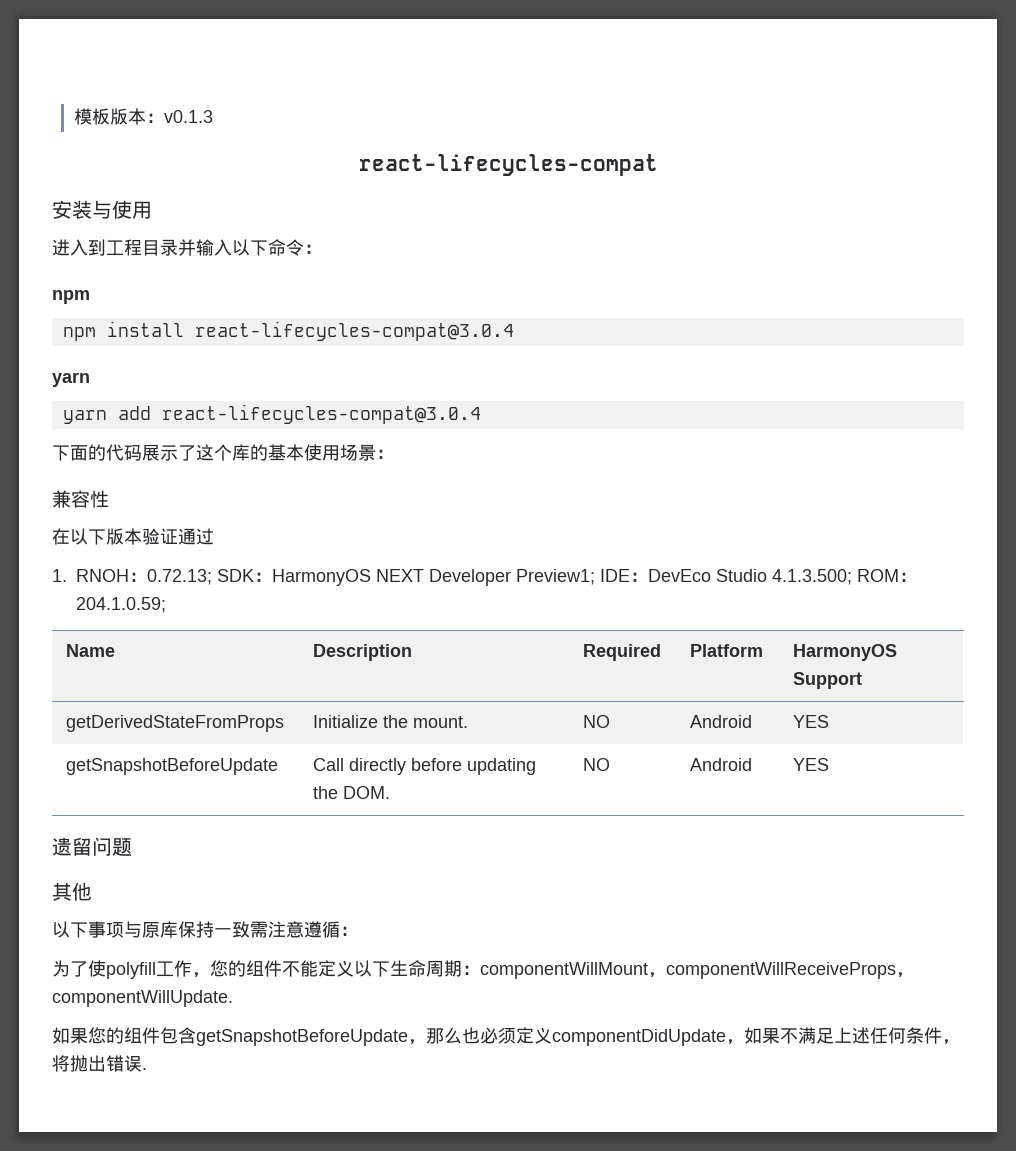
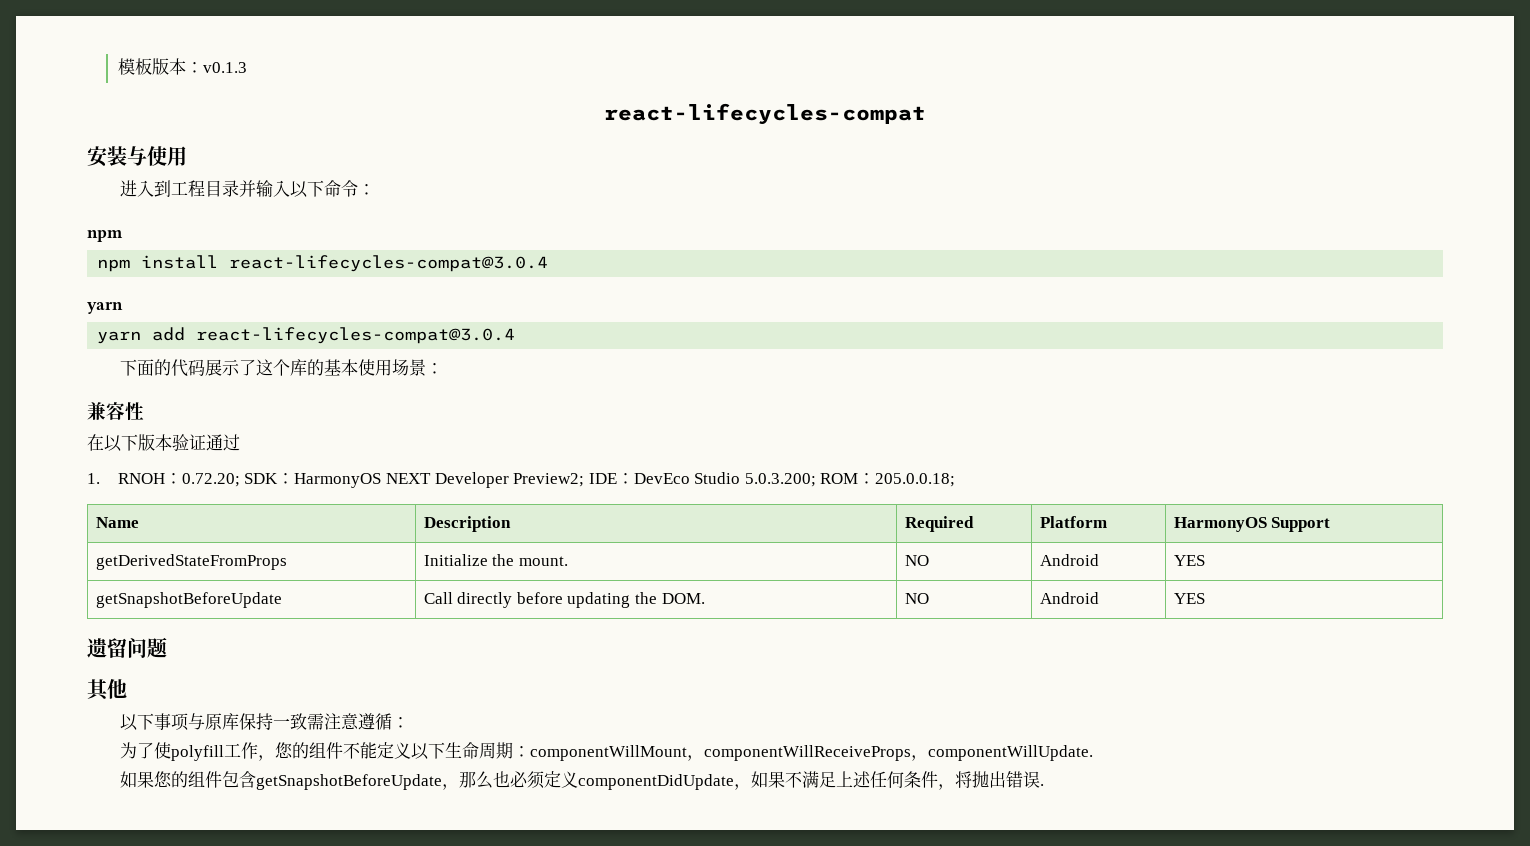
- 1. RNOH：0.72.13; SDK：HarmonyOS NEXT Developer Preview1; IDE：DevEco Studio 4.1.3.500; ROM：204.1.0.59;
+ 1. RNOH：0.72.20; SDK：HarmonyOS NEXT Developer Preview2; IDE：DevEco Studio 5.0.3.200; ROM：205.0.0.18;

